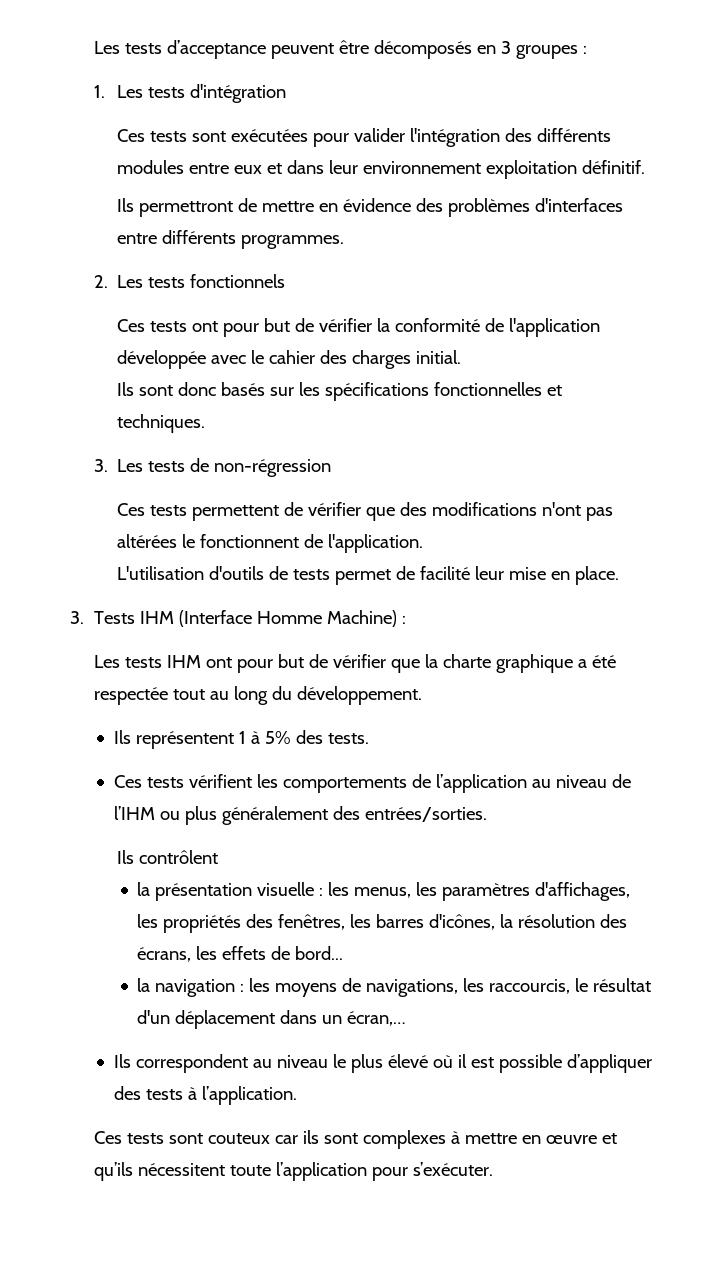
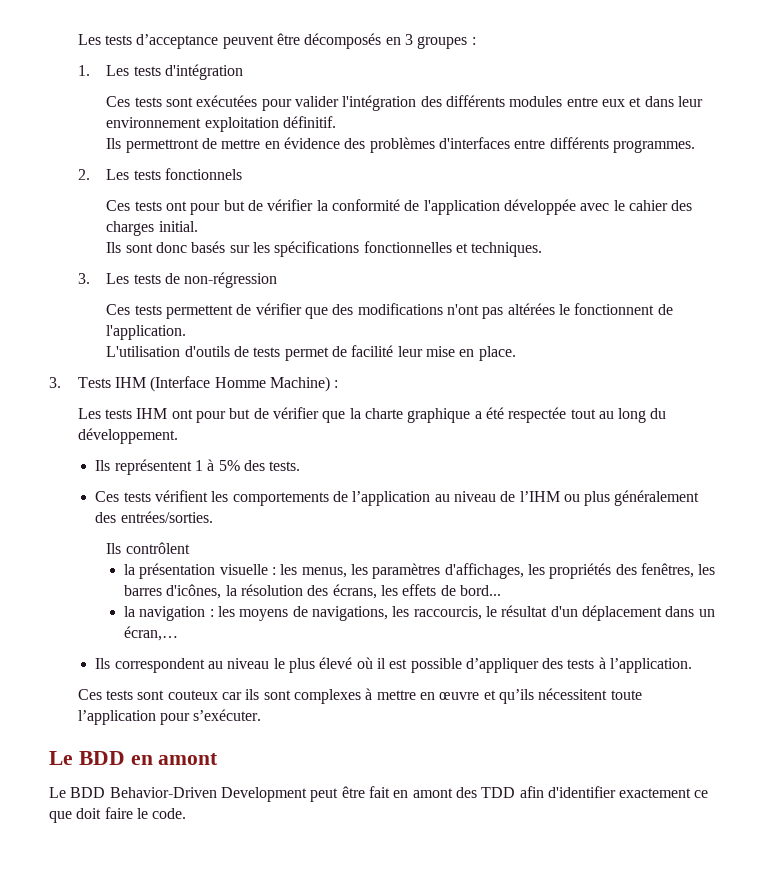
+ Le BDD en amont
+ Le BDD Behavior-Driven Development peut être fait en amont des TDD afin d'identifier exactement ce que doit faire le code.

